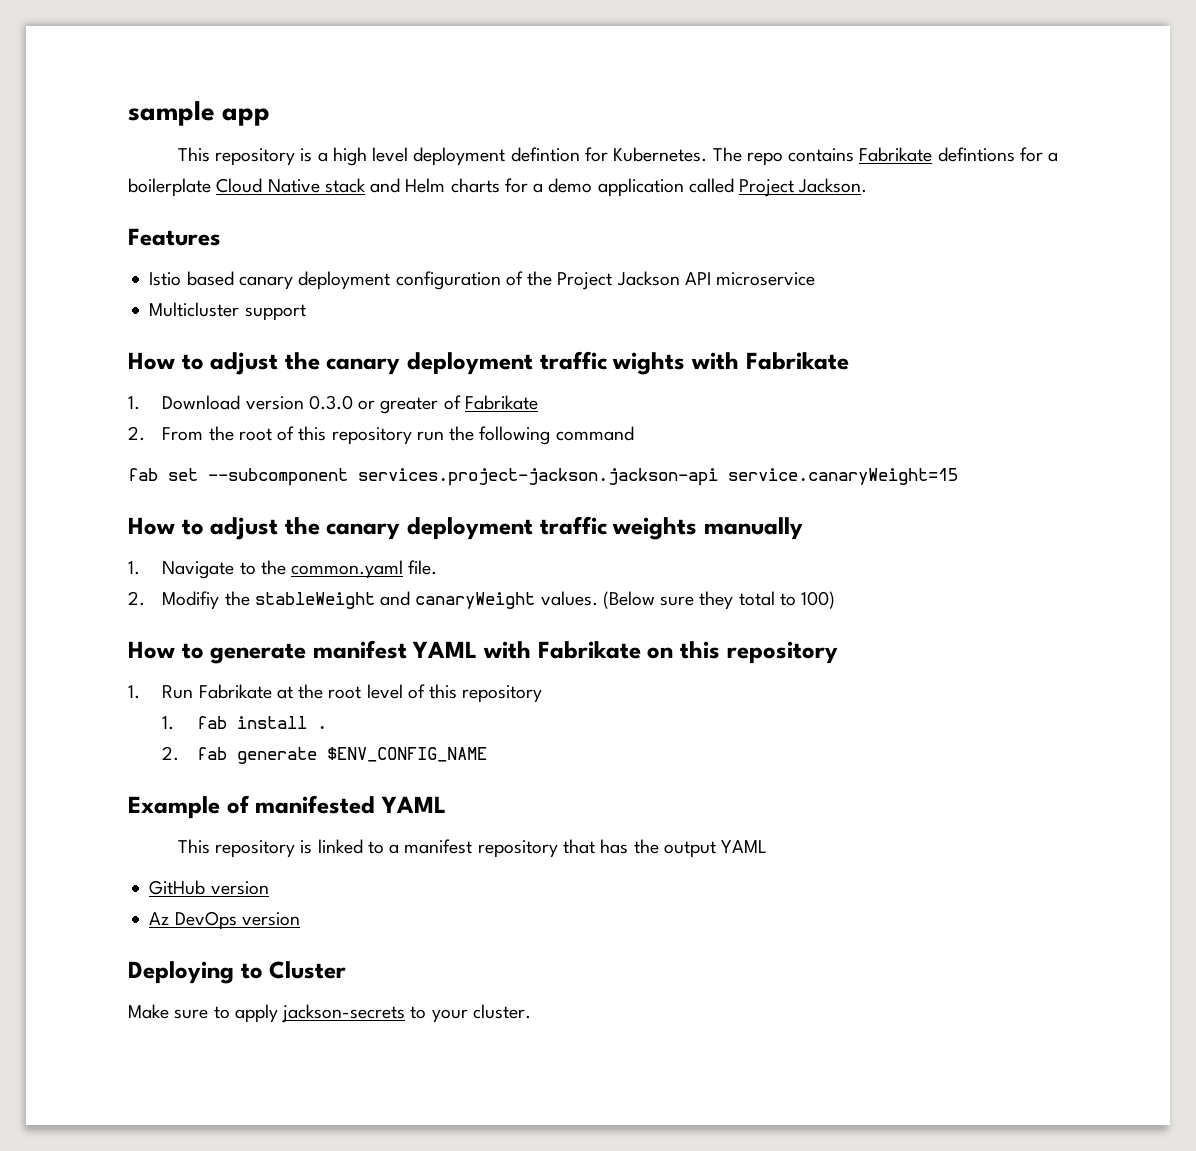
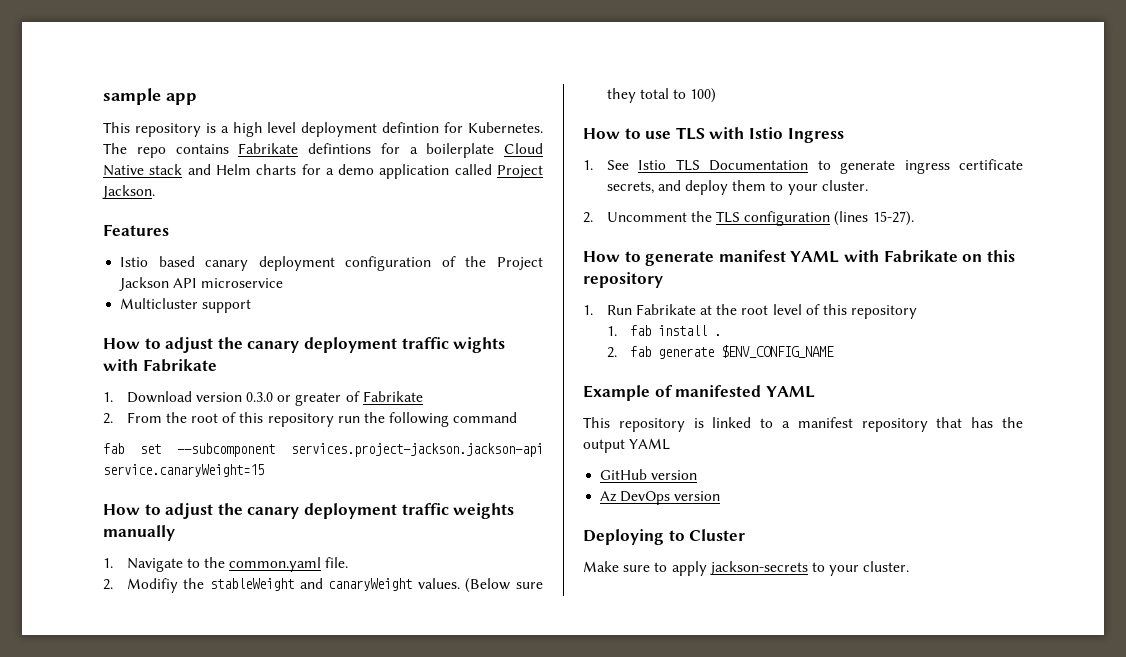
+ How to use TLS with Istio Ingress
+ 1. See Istio TLS Documentation to generate ingress certificate secrets, and deploy them to your cluster.
+ 2. Uncomment the TLS configuration (lines 15-27).

